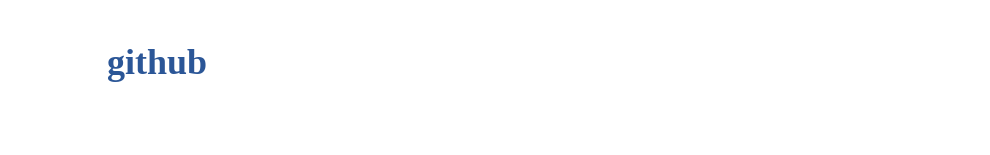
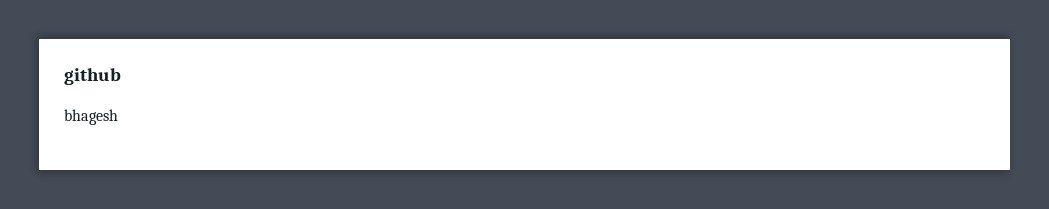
+ bhagesh

